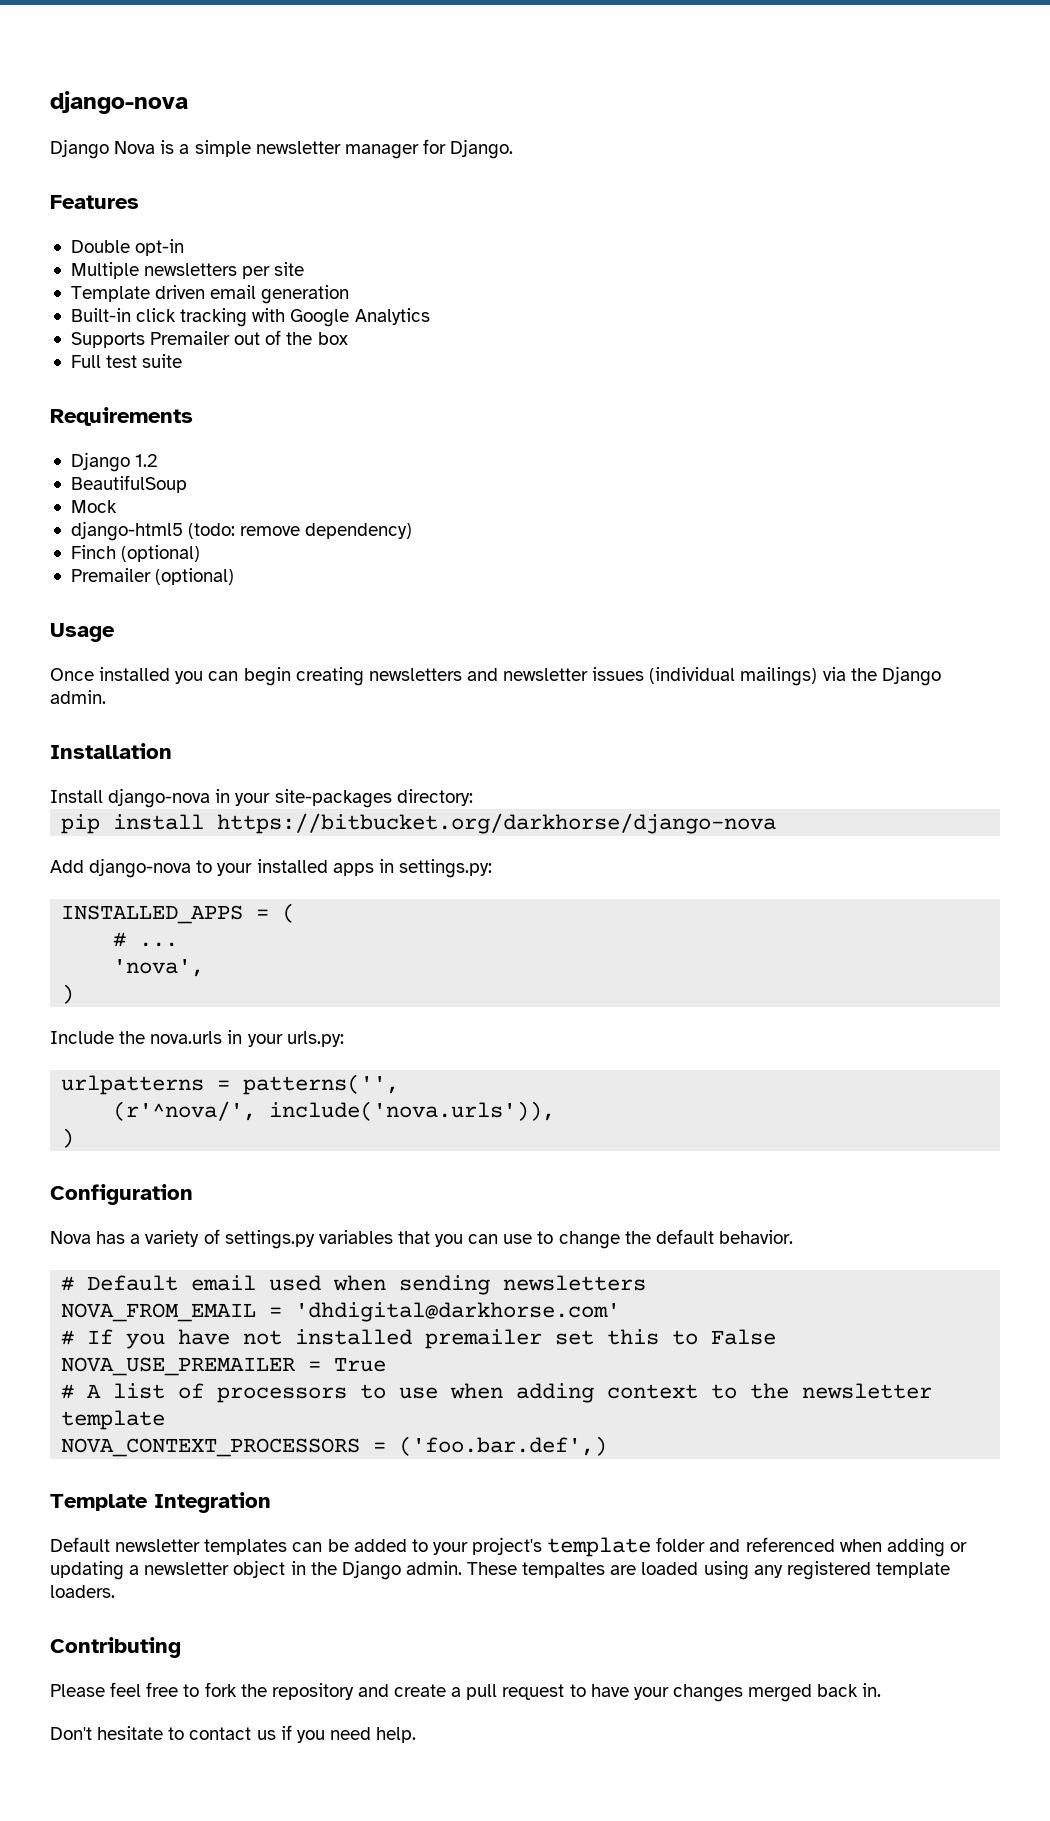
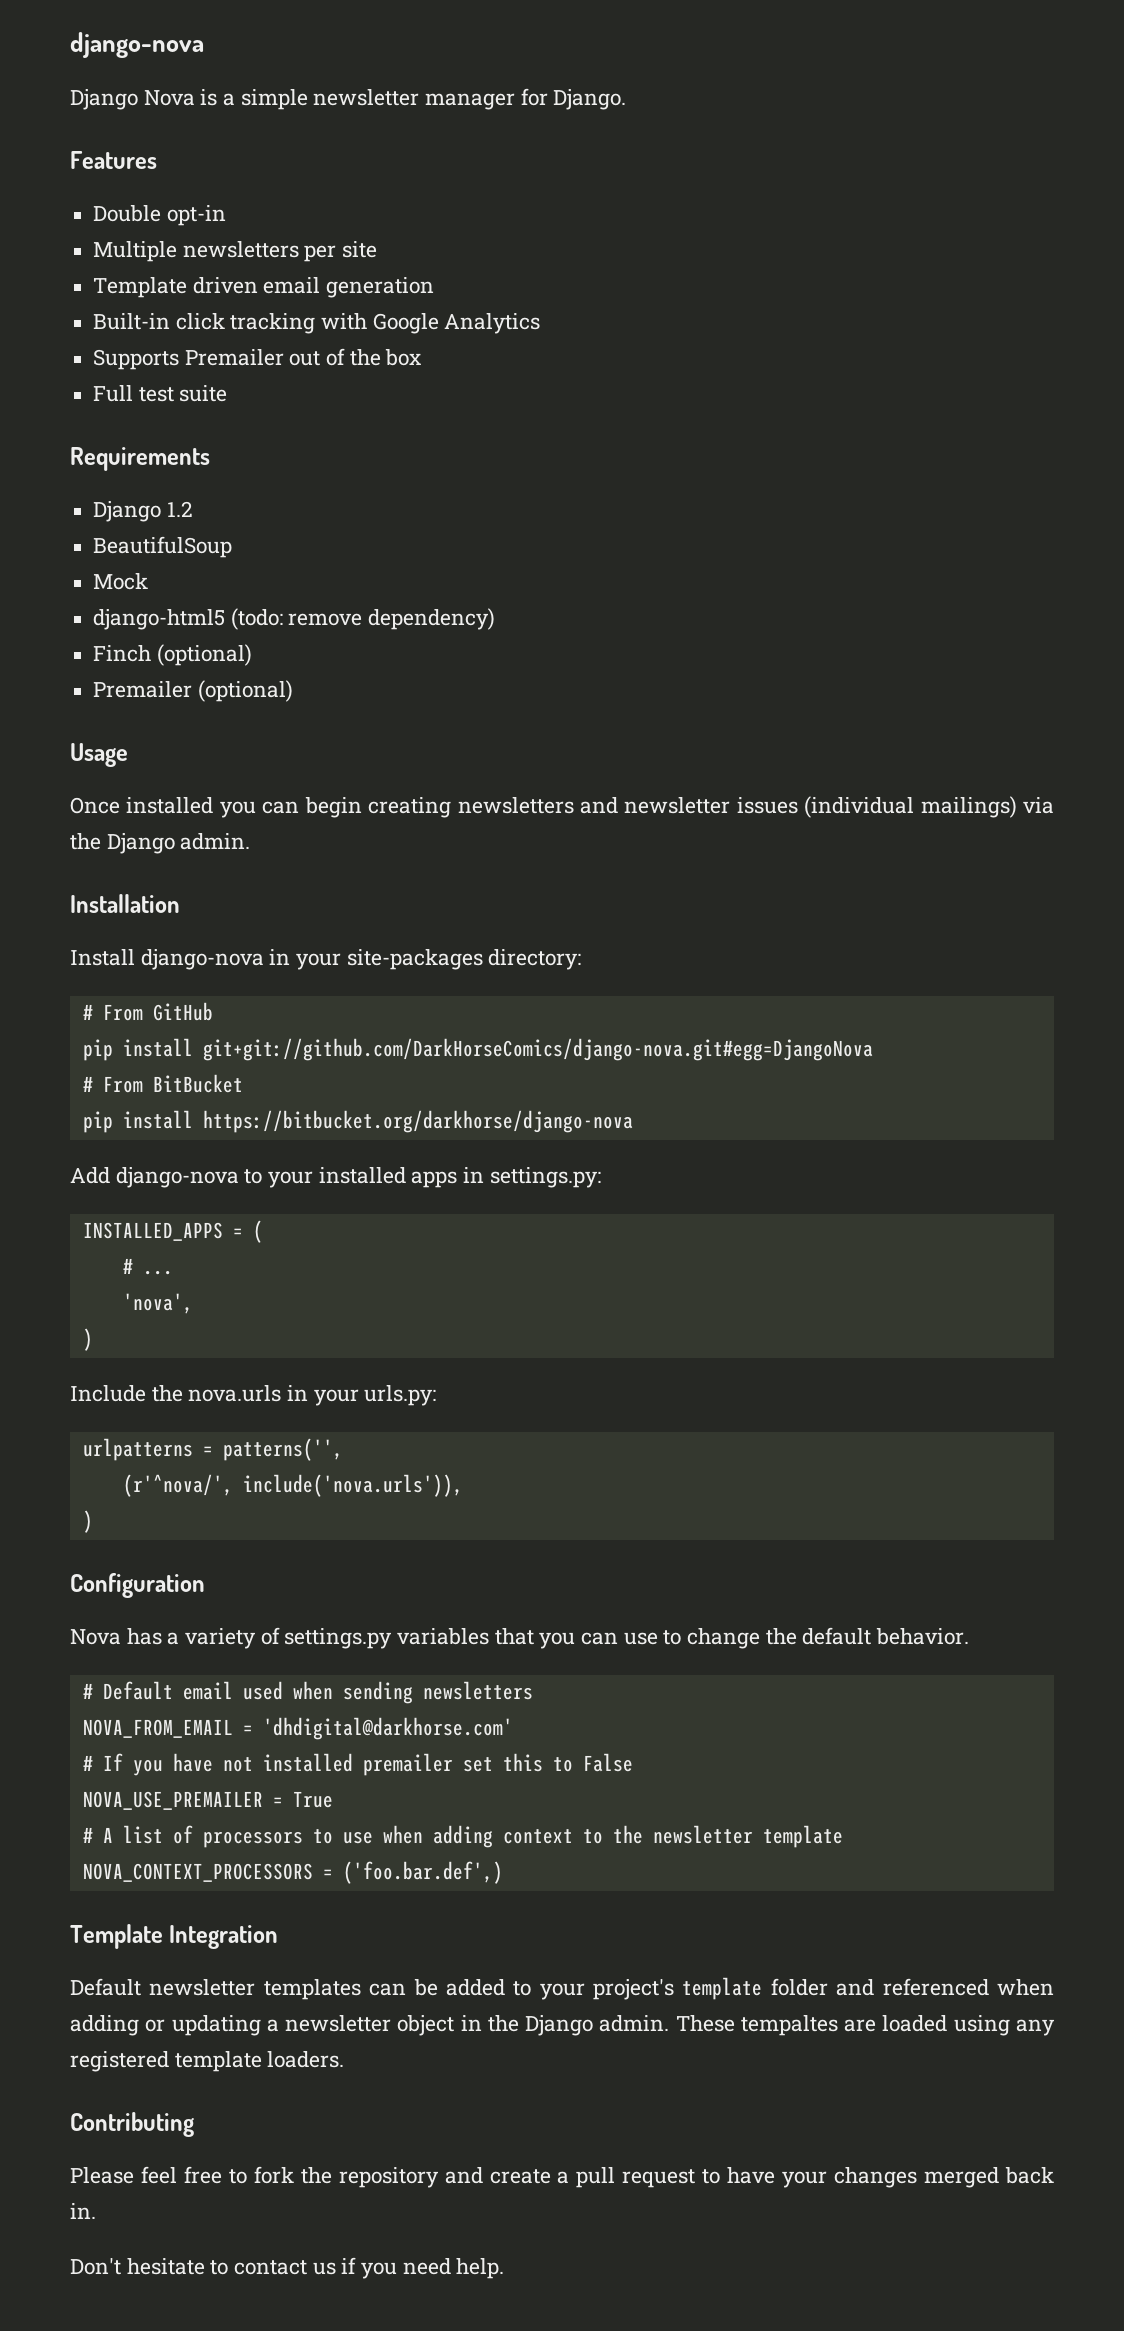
+ # From GitHub
+ pip install git+git://github.com/DarkHorseComics/django-nova.git#egg=DjangoNova
+ # From BitBucket

